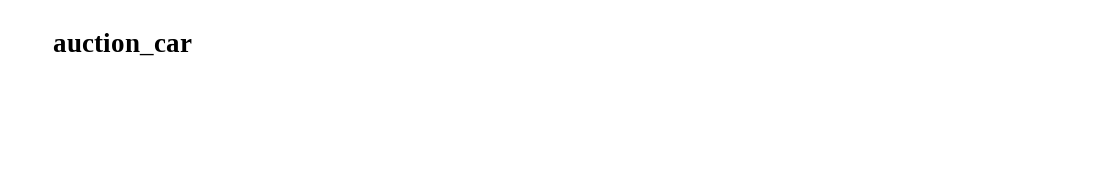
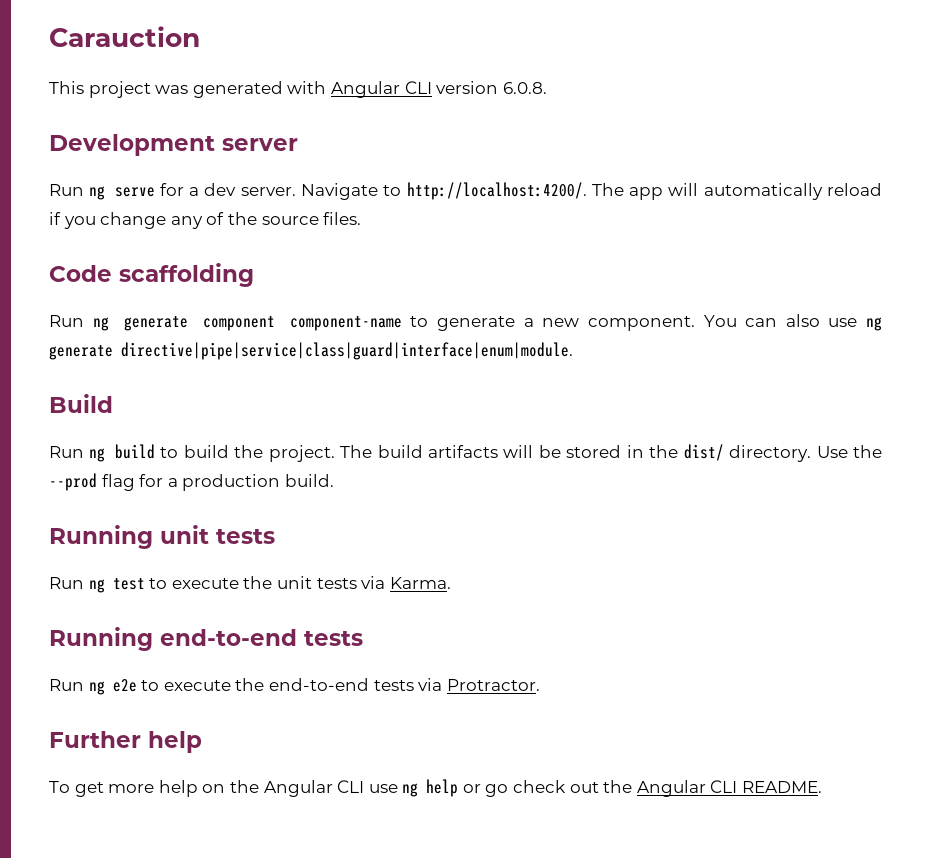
- auction_car
+ Carauction
+ This project was generated with Angular CLI version 6.0.8.
+ Development server
+ Run ng serve for a dev server. Navigate to http://localhost:4200/. The app will automatically reload if you change any of the source files.
+ Code scaffolding
+ Run ng generate component component-name to generate a new component. You can also use ng generate directive|pipe|service|class|guard|interface|enum|module.
+ Build
+ Run ng build to build the project. The build artifacts will be stored in the dist/ directory. Use the --prod flag for a production build.
+ Running unit tests
+ Run ng test to execute the unit tests via Karma.
+ Running end-to-end tests
+ Run ng e2e to execute the end-to-end tests via Protractor.
+ Further help
+ To get more help on the Angular CLI use ng help or go check out the Angular CLI README.

